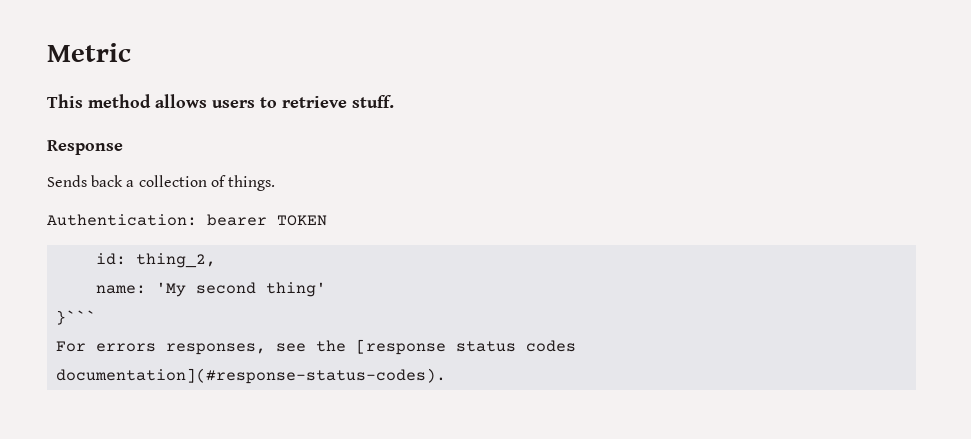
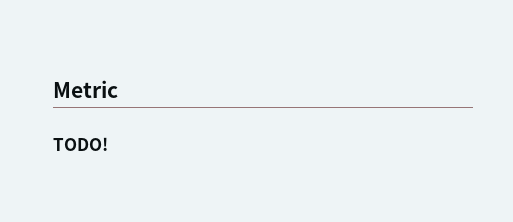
- This method allows users to retrieve stuff.
- Response
- Sends back a collection of things.
- Authentication: bearer TOKEN
- id: thing_2,
- name: 'My second thing'
- }```
- For errors responses, see the [response status codes documentation](#response-status-codes).
+ TODO!

